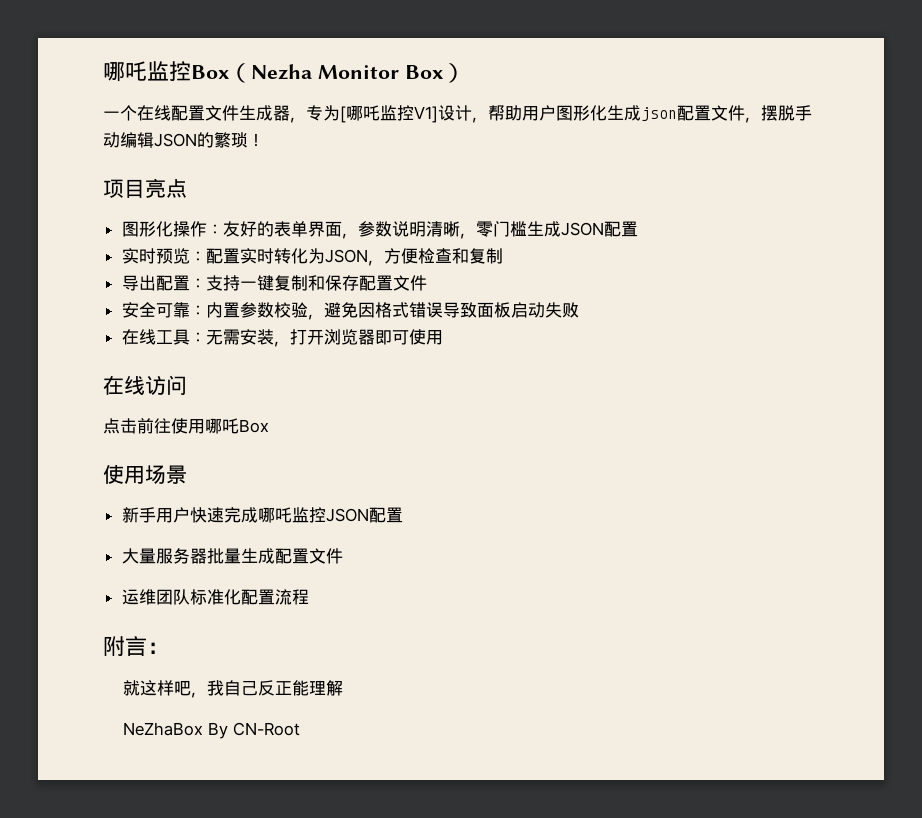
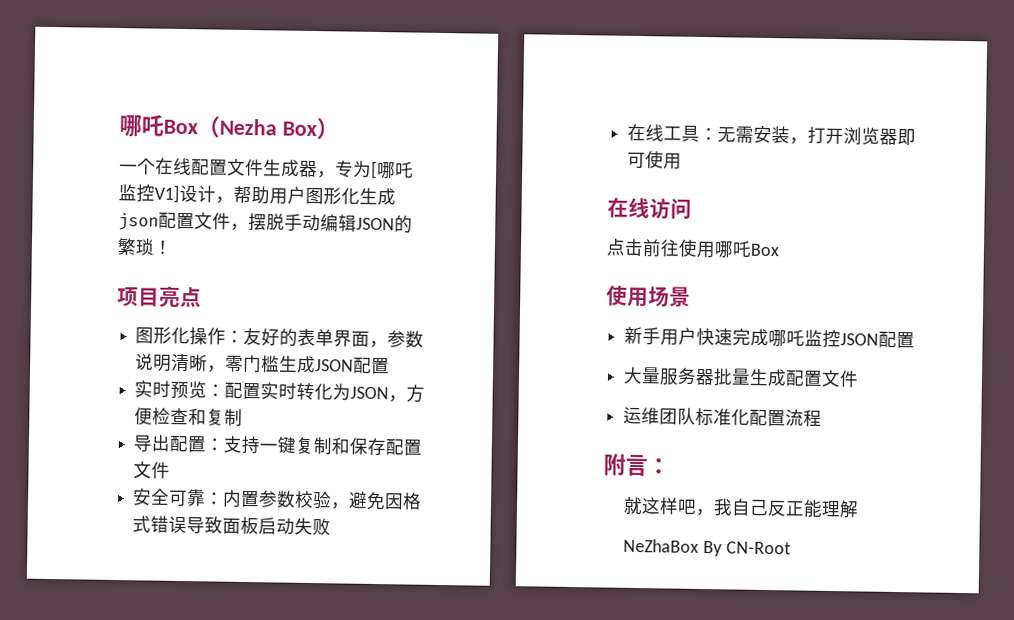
- 哪吒监控Box（Nezha Monitor Box）
+ 哪吒Box（Nezha Box）

